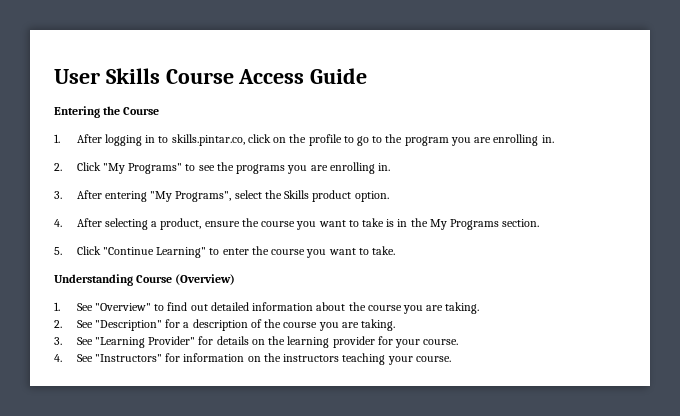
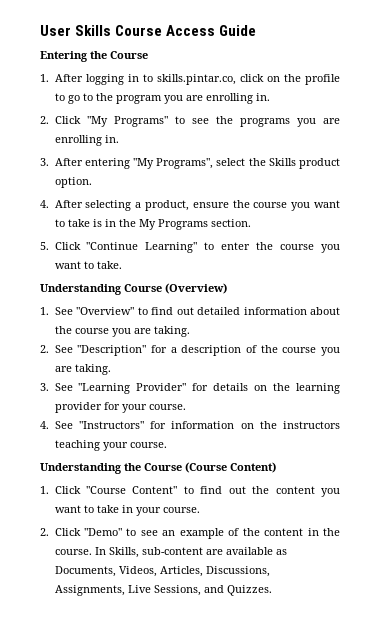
+ Understanding the Course (Course Content)
+ 1. Click "Course Content" to find out the content you want to take in your course.
+ 2. Click "Demo" to see an example of the content in the course. In Skills, sub-content are available as Documents, Videos, Articles, Discussions, Assignments, Live Sessions, and Quizzes.

